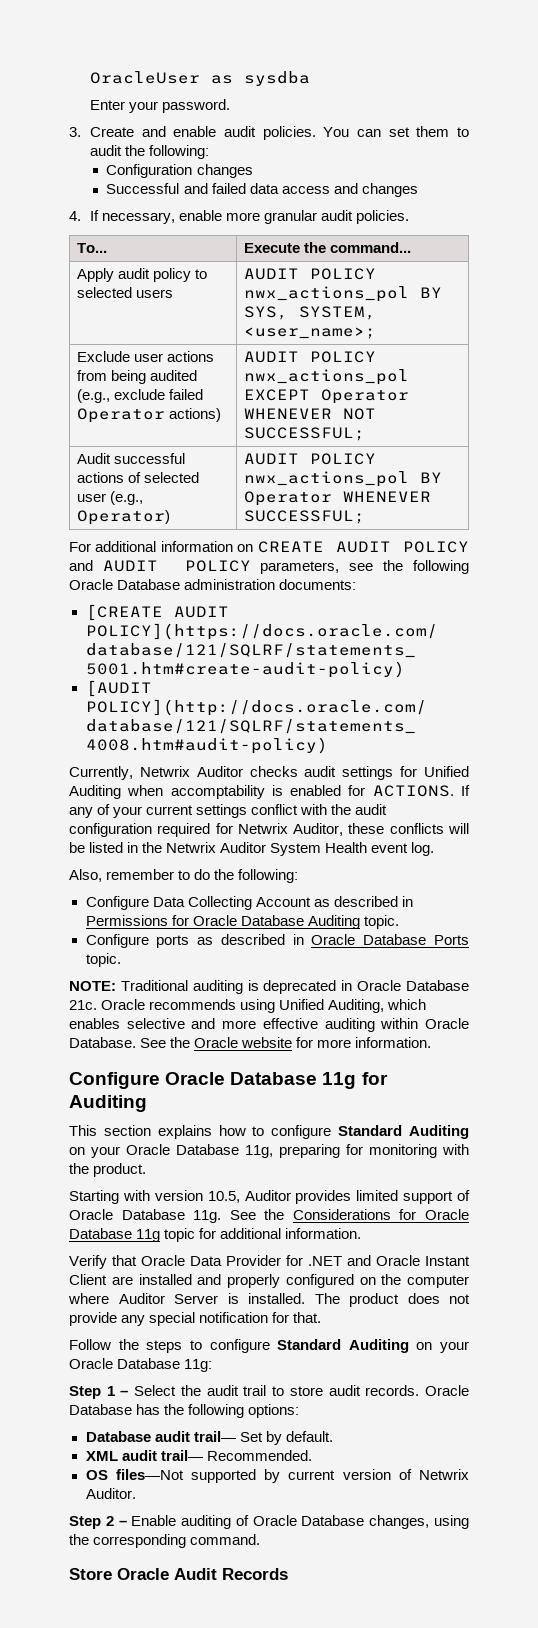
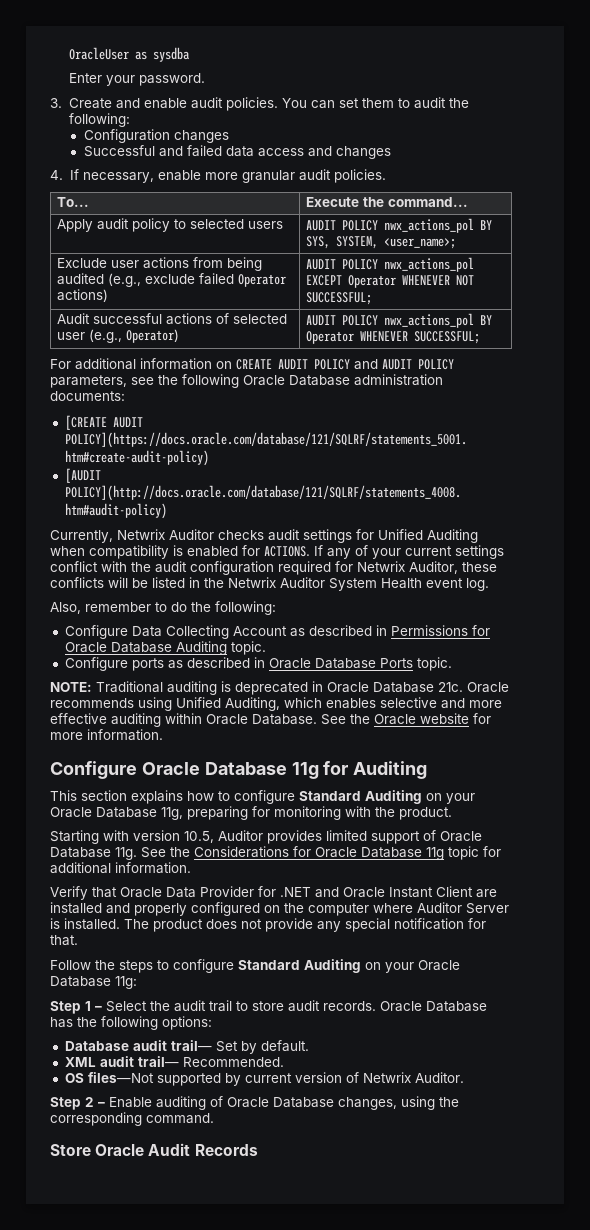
- Currently, Netwrix Auditor checks audit settings for Unified Auditing when accomptability is enabled for ACTIONS.
+ Currently, Netwrix Auditor checks audit settings for Unified Auditing when compatibility is enabled for ACTIONS.

